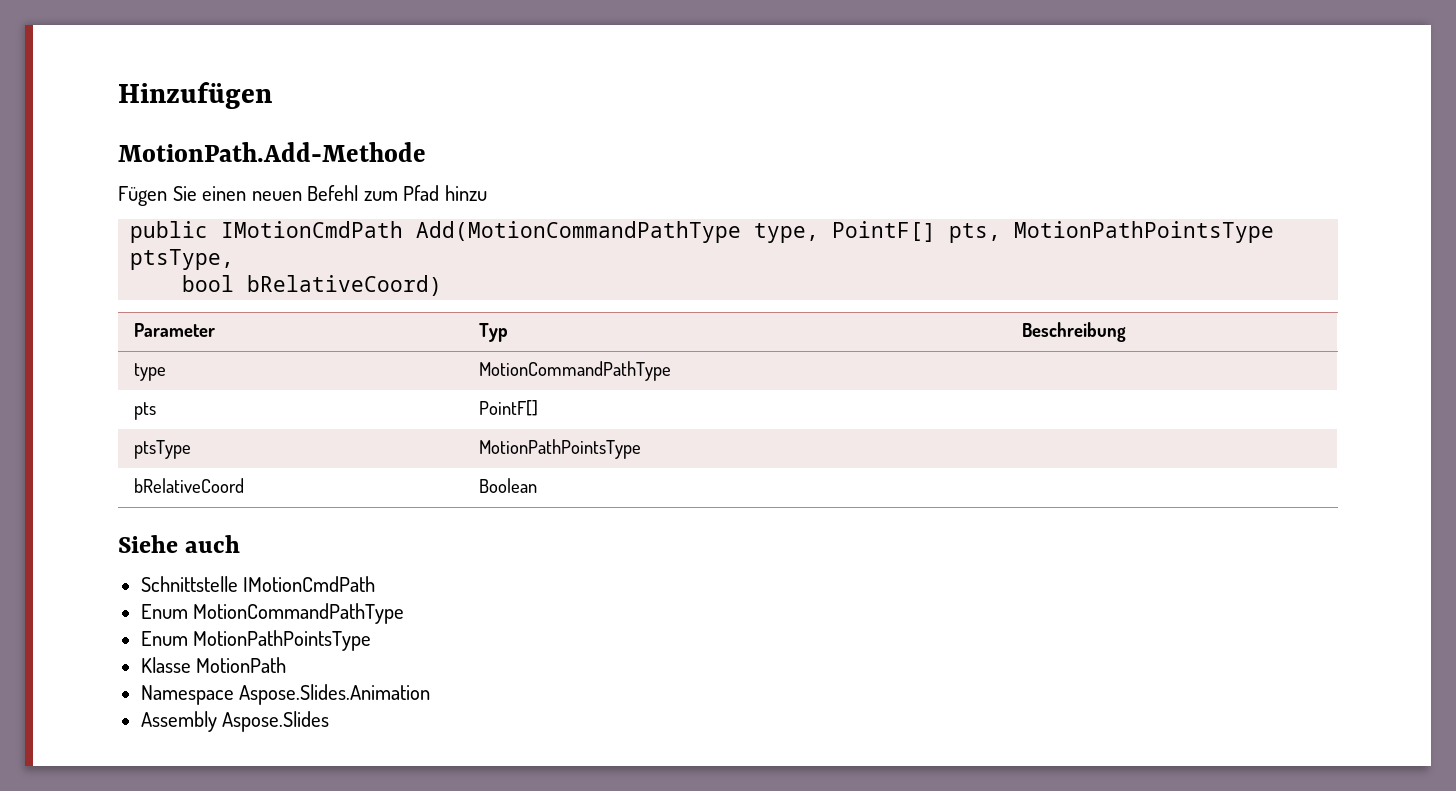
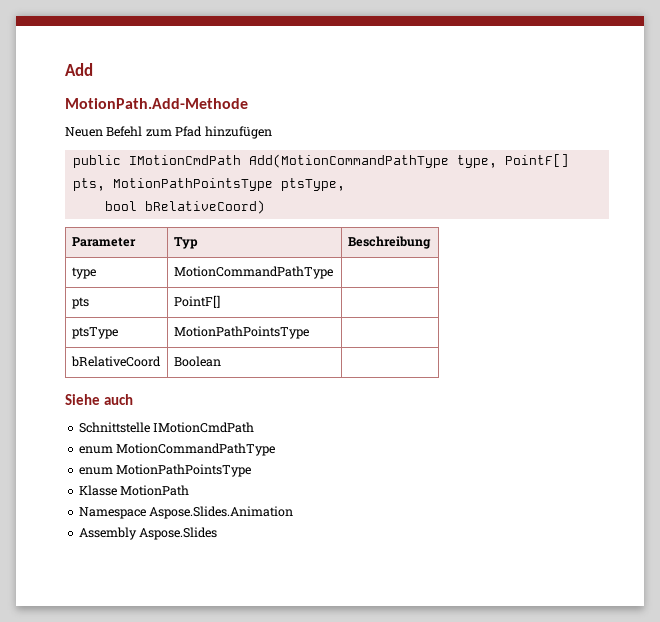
- Hinzufügen
+ Add
- Fügen Sie einen neuen Befehl zum Pfad hinzu
+ Neuen Befehl zum Pfad hinzufügen
- Enum MotionCommandPathType
+ enum MotionCommandPathType
- Enum MotionPathPointsType
+ enum MotionPathPointsType

